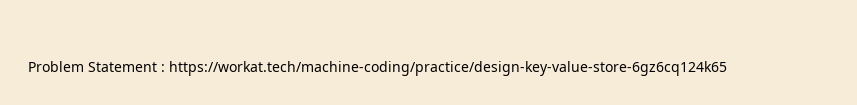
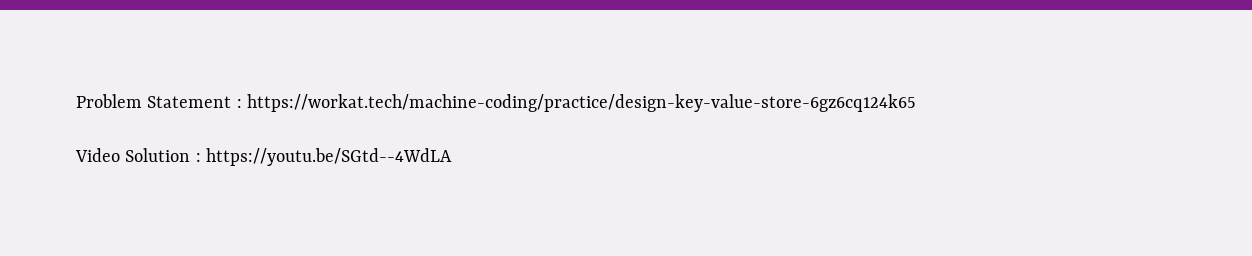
+ Video Solution : https://youtu.be/SGtd--4WdLA

